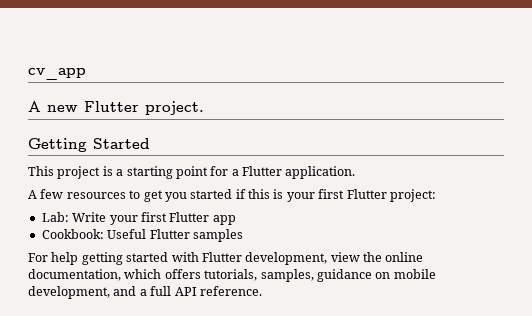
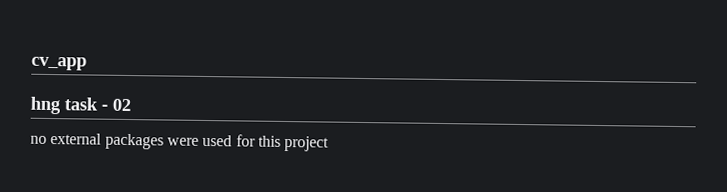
- A new Flutter project.
- Getting Started
- This project is a starting point for a Flutter application.
- A few resources to get you started if this is your first Flutter project:
- Lab: Write your first Flutter app
- Cookbook: Useful Flutter samples
- For help getting started with Flutter development, view the online documentation, which offers tutorials, samples, guidance on mobile development, and a full API reference.
+ hng task - 02
+ no external packages were used for this project

